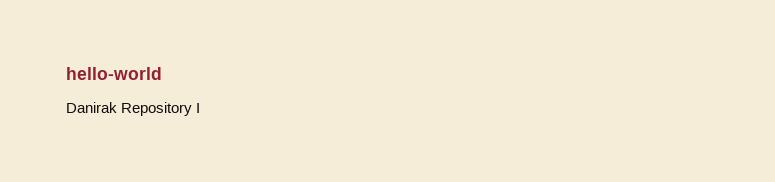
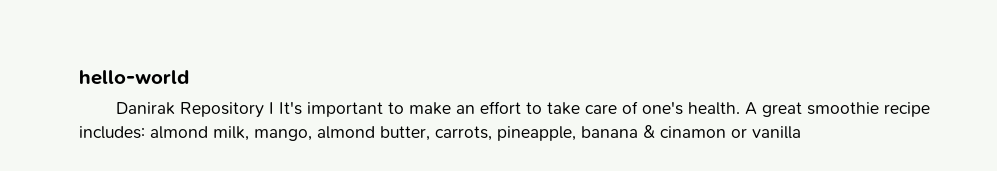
- Danirak Repository I
+ Danirak Repository I It's important to make an effort to take care of one's health. A great smoothie recipe includes: almond milk, mango, almond butter, carrots, pineapple, banana & cinamon or vanilla

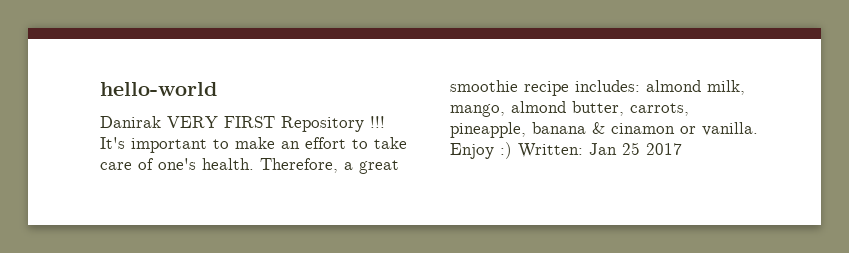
- Danirak Repository I It's important to make an effort to take care of one's health.
+ Danirak VERY FIRST Repository !!! It's important to make an effort to take care of one's health.
- A great smoothie recipe includes: almond milk, mango, almond butter, carrots, pineapple, banana & cinamon or vanilla
+ Therefore, a great smoothie recipe includes: almond milk, mango, almond butter, carrots, pineapple, banana & cinamon or vanilla. Enjoy :) Written: Jan 25 2017

